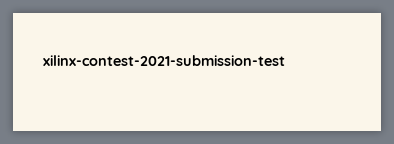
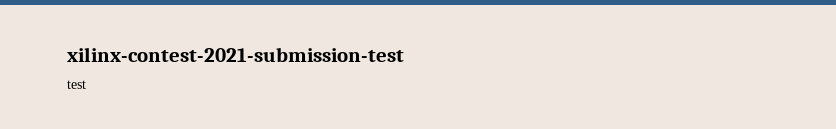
+ test

